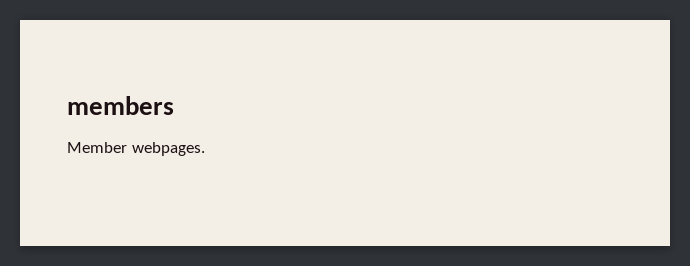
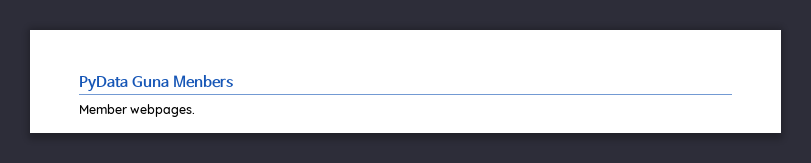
- members
+ PyData Guna Menbers

